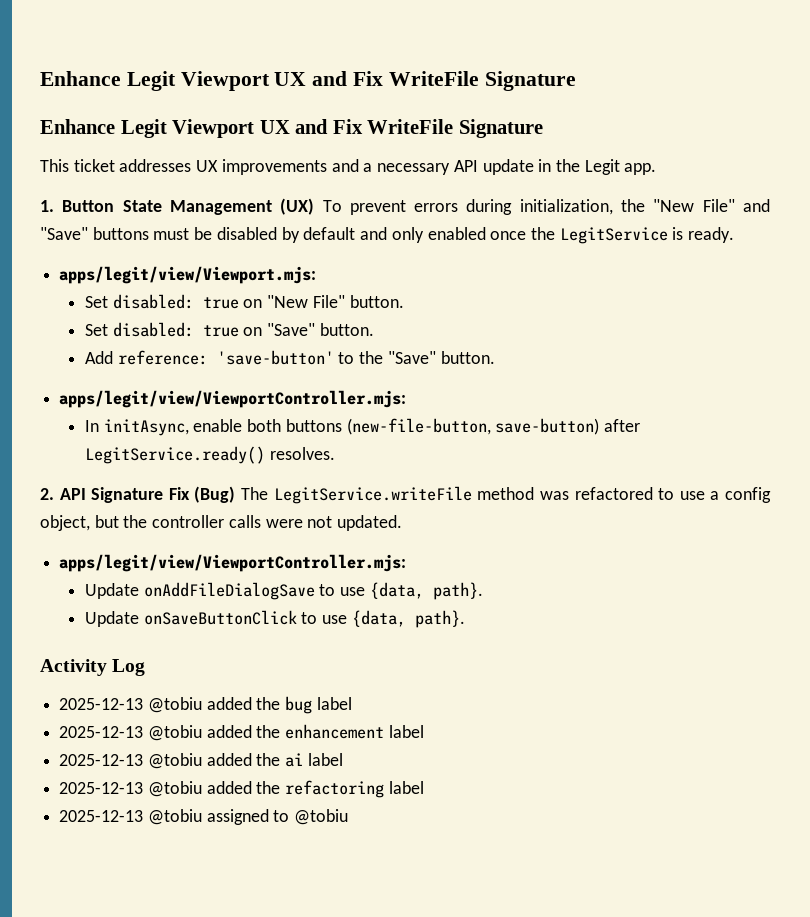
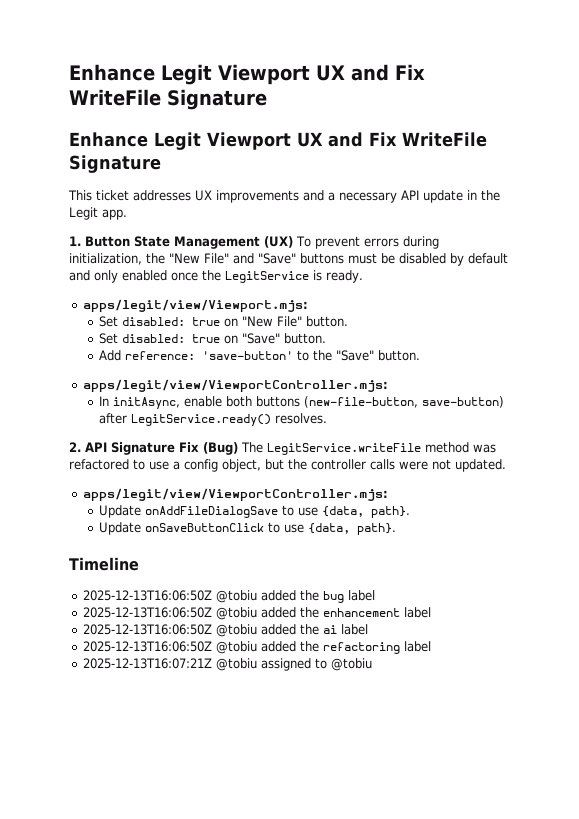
- Activity Log
- 2025-12-13 @tobiu added the bug label
+ Timeline
+ 2025-12-13T16:06:50Z @tobiu added the bug label
- 2025-12-13 @tobiu added the enhancement label
+ 2025-12-13T16:06:50Z @tobiu added the enhancement label
- 2025-12-13 @tobiu added the ai label
+ 2025-12-13T16:06:50Z @tobiu added the ai label
- 2025-12-13 @tobiu added the refactoring label
+ 2025-12-13T16:06:50Z @tobiu added the refactoring label
- 2025-12-13 @tobiu assigned to @tobiu
+ 2025-12-13T16:07:21Z @tobiu assigned to @tobiu

